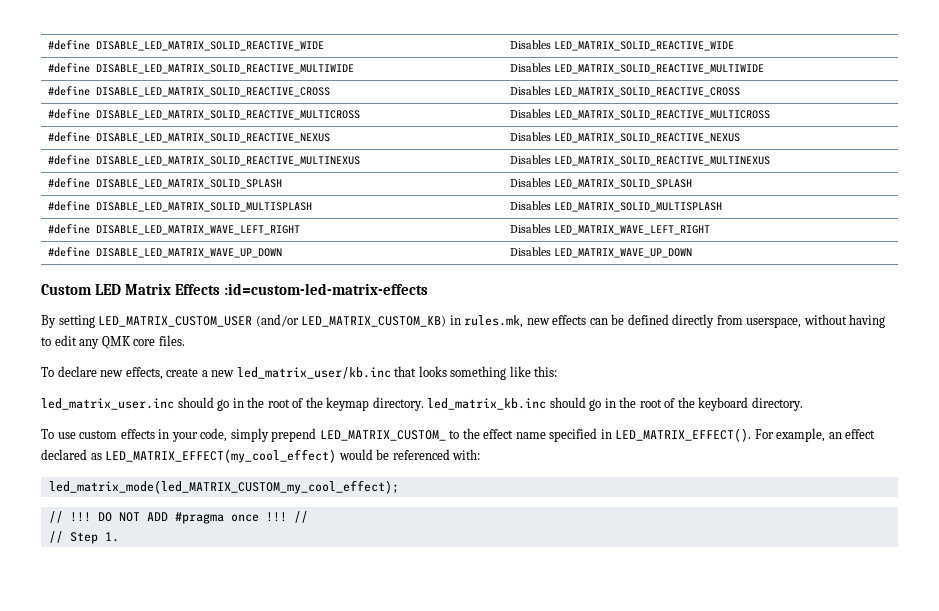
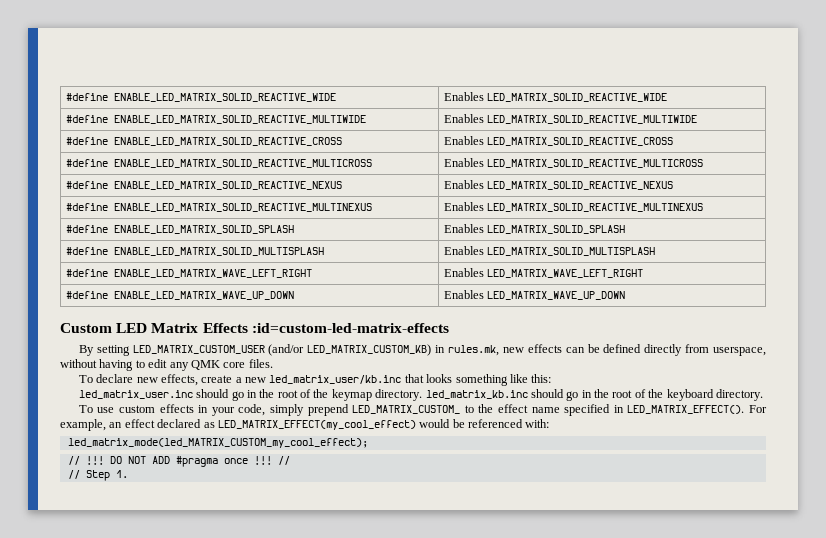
- #define DISABLE_LED_MATRIX_SOLID_REACTIVE_WIDE | Disables LED_MATRIX_SOLID_REACTIVE_WIDE
+ #define ENABLE_LED_MATRIX_SOLID_REACTIVE_WIDE | Enables LED_MATRIX_SOLID_REACTIVE_WIDE
- #define DISABLE_LED_MATRIX_SOLID_REACTIVE_MULTIWIDE | Disables LED_MATRIX_SOLID_REACTIVE_MULTIWIDE
+ #define ENABLE_LED_MATRIX_SOLID_REACTIVE_MULTIWIDE | Enables LED_MATRIX_SOLID_REACTIVE_MULTIWIDE
- #define DISABLE_LED_MATRIX_SOLID_REACTIVE_CROSS | Disables LED_MATRIX_SOLID_REACTIVE_CROSS
+ #define ENABLE_LED_MATRIX_SOLID_REACTIVE_CROSS | Enables LED_MATRIX_SOLID_REACTIVE_CROSS
- #define DISABLE_LED_MATRIX_SOLID_REACTIVE_MULTICROSS | Disables LED_MATRIX_SOLID_REACTIVE_MULTICROSS
+ #define ENABLE_LED_MATRIX_SOLID_REACTIVE_MULTICROSS | Enables LED_MATRIX_SOLID_REACTIVE_MULTICROSS
- #define DISABLE_LED_MATRIX_SOLID_REACTIVE_NEXUS | Disables LED_MATRIX_SOLID_REACTIVE_NEXUS
+ #define ENABLE_LED_MATRIX_SOLID_REACTIVE_NEXUS | Enables LED_MATRIX_SOLID_REACTIVE_NEXUS
- #define DISABLE_LED_MATRIX_SOLID_REACTIVE_MULTINEXUS | Disables LED_MATRIX_SOLID_REACTIVE_MULTINEXUS
+ #define ENABLE_LED_MATRIX_SOLID_REACTIVE_MULTINEXUS | Enables LED_MATRIX_SOLID_REACTIVE_MULTINEXUS
- #define DISABLE_LED_MATRIX_SOLID_SPLASH | Disables LED_MATRIX_SOLID_SPLASH
+ #define ENABLE_LED_MATRIX_SOLID_SPLASH | Enables LED_MATRIX_SOLID_SPLASH
- #define DISABLE_LED_MATRIX_SOLID_MULTISPLASH | Disables LED_MATRIX_SOLID_MULTISPLASH
+ #define ENABLE_LED_MATRIX_SOLID_MULTISPLASH | Enables LED_MATRIX_SOLID_MULTISPLASH
- #define DISABLE_LED_MATRIX_WAVE_LEFT_RIGHT | Disables LED_MATRIX_WAVE_LEFT_RIGHT
+ #define ENABLE_LED_MATRIX_WAVE_LEFT_RIGHT | Enables LED_MATRIX_WAVE_LEFT_RIGHT
- #define DISABLE_LED_MATRIX_WAVE_UP_DOWN | Disables LED_MATRIX_WAVE_UP_DOWN
+ #define ENABLE_LED_MATRIX_WAVE_UP_DOWN | Enables LED_MATRIX_WAVE_UP_DOWN

